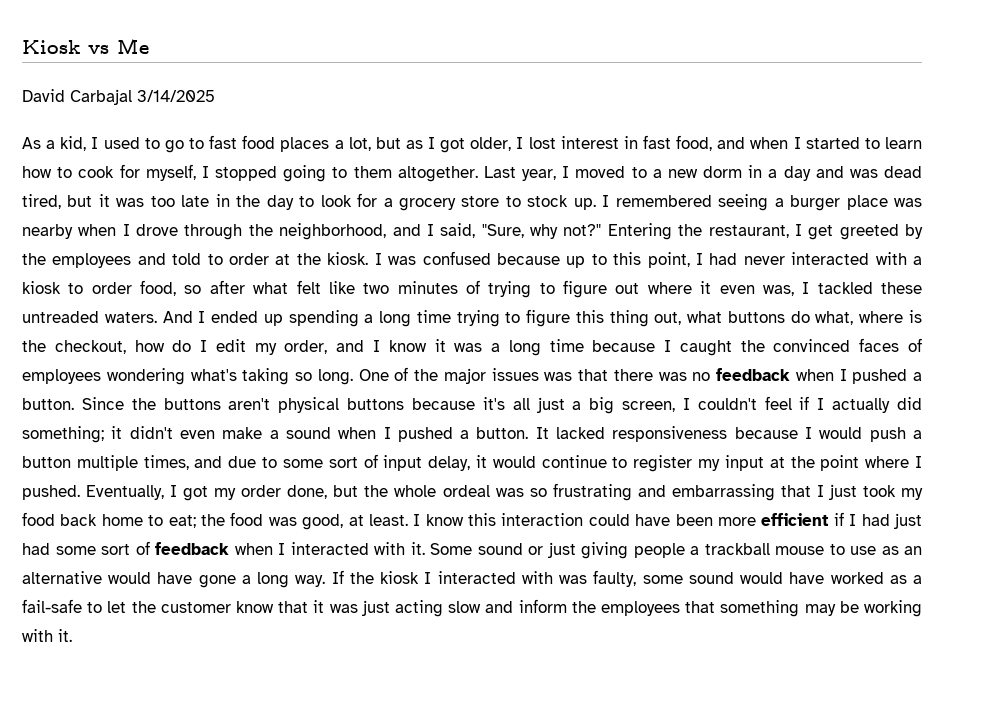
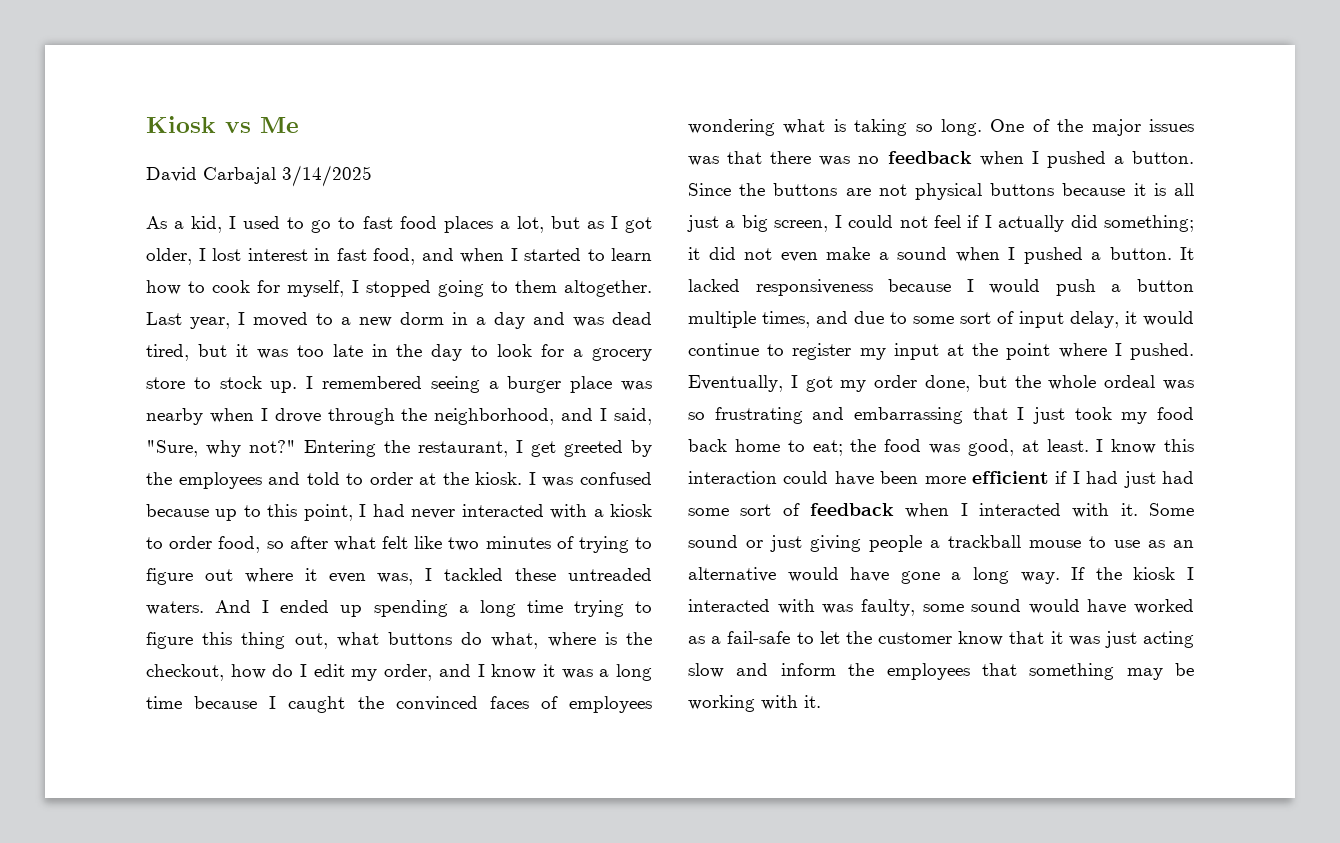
- And I ended up spending a long time trying to figure this thing out, what buttons do what, where is the checkout, how do I edit my order, and I know it was a long time because I caught the convinced faces of employees wondering what's taking so long.
+ And I ended up spending a long time trying to figure this thing out, what buttons do what, where is the checkout, how do I edit my order, and I know it was a long time because I caught the convinced faces of employees wondering what is taking so long.
- Since the buttons aren't physical buttons because it's all just a big screen, I couldn't feel if I actually did something; it didn't even make a sound when I pushed a button.
+ Since the buttons are not physical buttons because it is all just a big screen, I could not feel if I actually did something; it did not even make a sound when I pushed a button.

